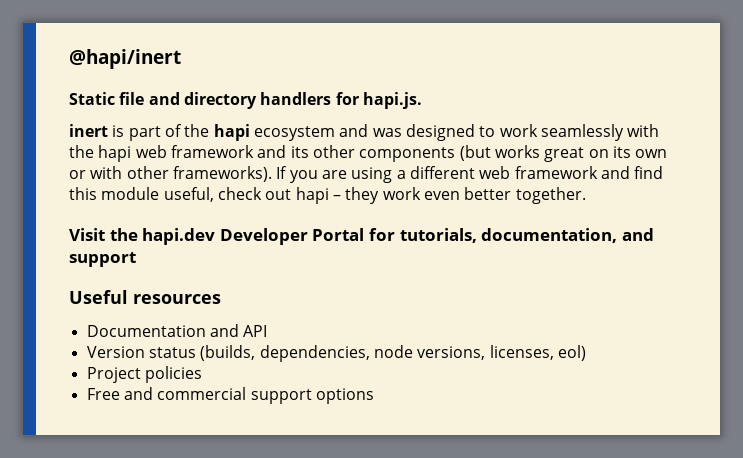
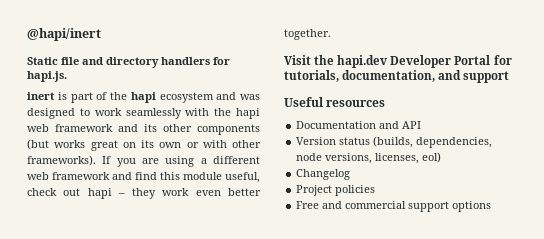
+ Changelog

